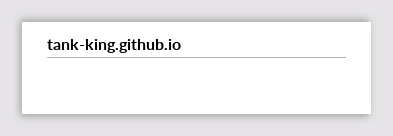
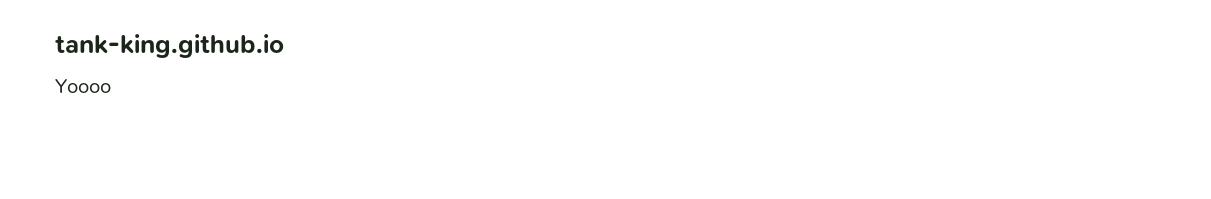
+ Yoooo

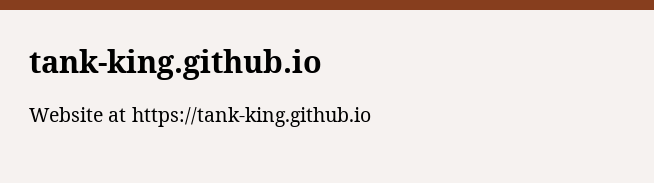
- Yoooo
+ Website at https://tank-king.github.io

